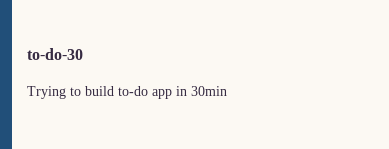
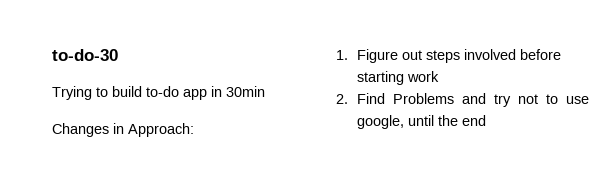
+ Changes in Approach:
+ 1. Figure out steps involved before starting work
+ 2. Find Problems and try not to use google, until the end

